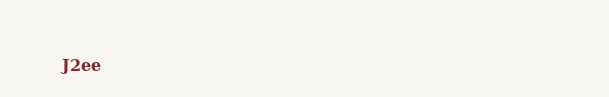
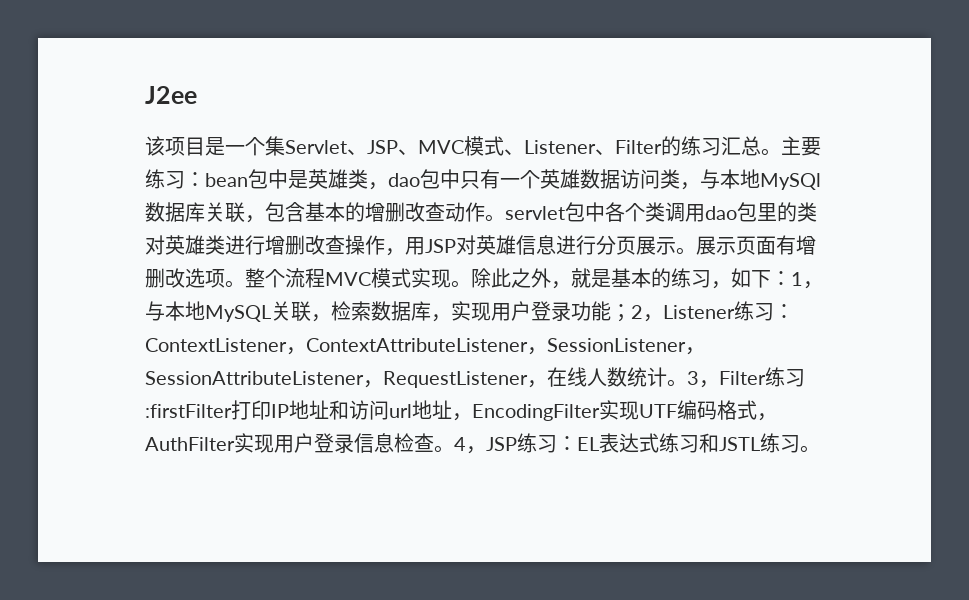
+ 该项目是一个集Servlet、JSP、MVC模式、Listener、Filter的练习汇总。主要练习：bean包中是英雄类，dao包中只有一个英雄数据访问类，与本地MySQl数据库关联，包含基本的增删改查动作。servlet包中各个类调用dao包里的类对英雄类进行增删改查操作，用JSP对英雄信息进行分页展示。展示页面有增删改选项。整个流程MVC模式实现。除此之外，就是基本的练习，如下：1，与本地MySQL关联，检索数据库，实现用户登录功能；2，Listener练习：ContextListener，ContextAttributeListener，SessionListener，SessionAttributeListener，RequestListener，在线人数统计。3，Filter练习:firstFilter打印IP地址和访问url地址，EncodingFilter实现UTF编码格式，AuthFilter实现用户登录信息检查。4，JSP练习：EL表达式练习和JSTL练习。

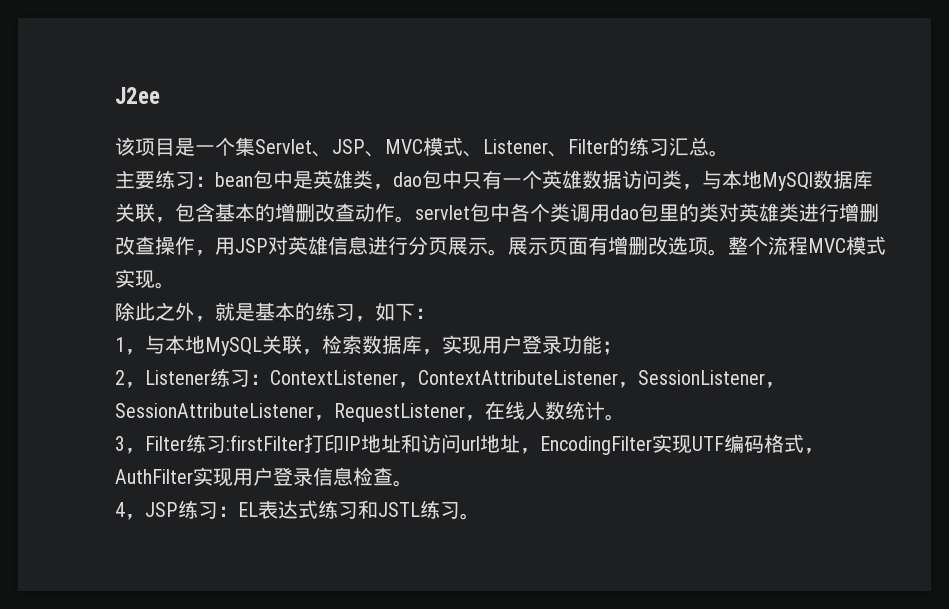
- 该项目是一个集Servlet、JSP、MVC模式、Listener、Filter的练习汇总。主要练习：
+ 该项目是一个集Servlet、JSP、MVC模式、Listener、Filter的练习汇总。
+ 主要练习：
- 整个流程MVC模式实现。除此之外，就是基本的练习，如下：1，与本地MySQL关联，检索数据库，实现用户登录功能；2，Listener练习：
+ 整个流程MVC模式实现。
+ 除此之外，就是基本的练习，如下：
+ 1，与本地MySQL关联，检索数据库，实现用户登录功能；
+ 2，Listener练习：
- ContextListener，ContextAttributeListener，SessionListener，SessionAttributeListener，RequestListener，在线人数统计。3，Filter练习:firstFilter打印IP地址和访问url地址，EncodingFilter实现UTF编码格式，AuthFilter实现用户登录信息检查。4，JSP练习：
+ ContextListener，ContextAttributeListener，SessionListener，SessionAttributeListener，RequestListener，在线人数统计。
+ 3，Filter练习:firstFilter打印IP地址和访问url地址，EncodingFilter实现UTF编码格式，AuthFilter实现用户登录信息检查。
+ 4，JSP练习：

